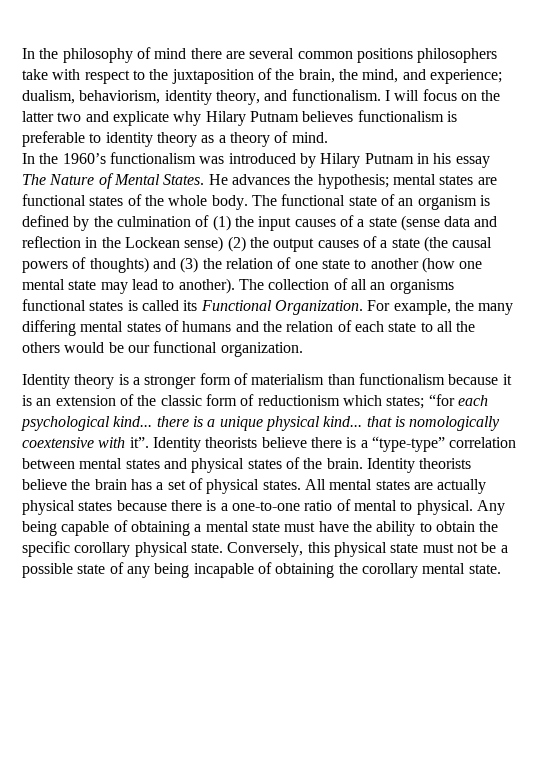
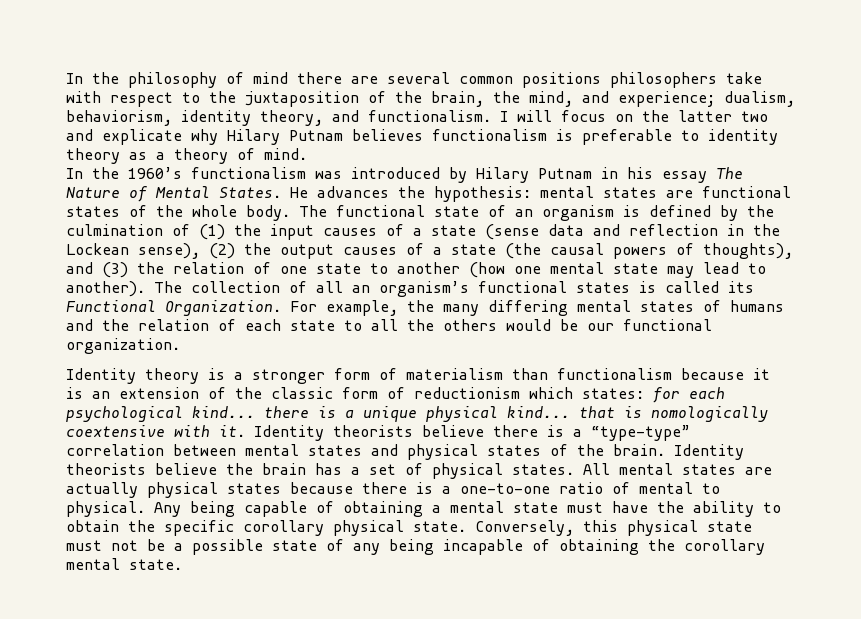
- He advances the hypothesis; mental states are functional states of the whole body.
+ He advances the hypothesis: mental states are functional states of the whole body.
- The functional state of an organism is defined by the culmination of (1) the input causes of a state (sense data and reflection in the Lockean sense) (2) the output causes of a state (the causal powers of thoughts) and (3) the relation of one state to another (how one mental state may lead to another).
+ The functional state of an organism is defined by the culmination of (1) the input causes of a state (sense data and reflection in the Lockean sense), (2) the output causes of a state (the causal powers of thoughts), and (3) the relation of one state to another (how one mental state may lead to another).
- The collection of all an organisms functional states is called its Functional Organization.
+ The collection of all an organism’s functional states is called its Functional Organization.
- Identity theory is a stronger form of materialism than functionalism because it is an extension of the classic form of reductionism which states; “for each psychological kind... there is a unique physical kind... that is nomologically coextensive with it”.
+ Identity theory is a stronger form of materialism than functionalism because it is an extension of the classic form of reductionism which states: for each psychological kind... there is a unique physical kind... that is nomologically coextensive with it.

